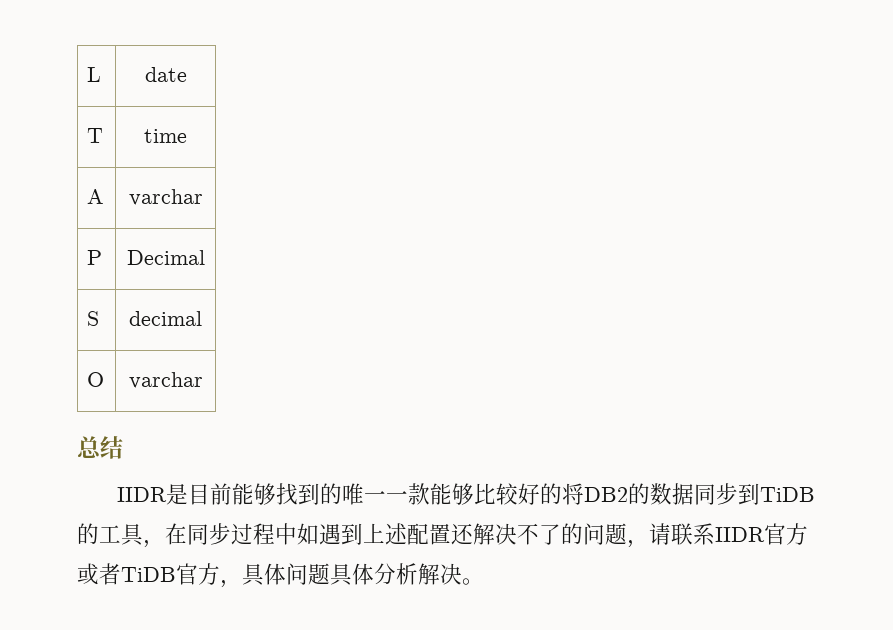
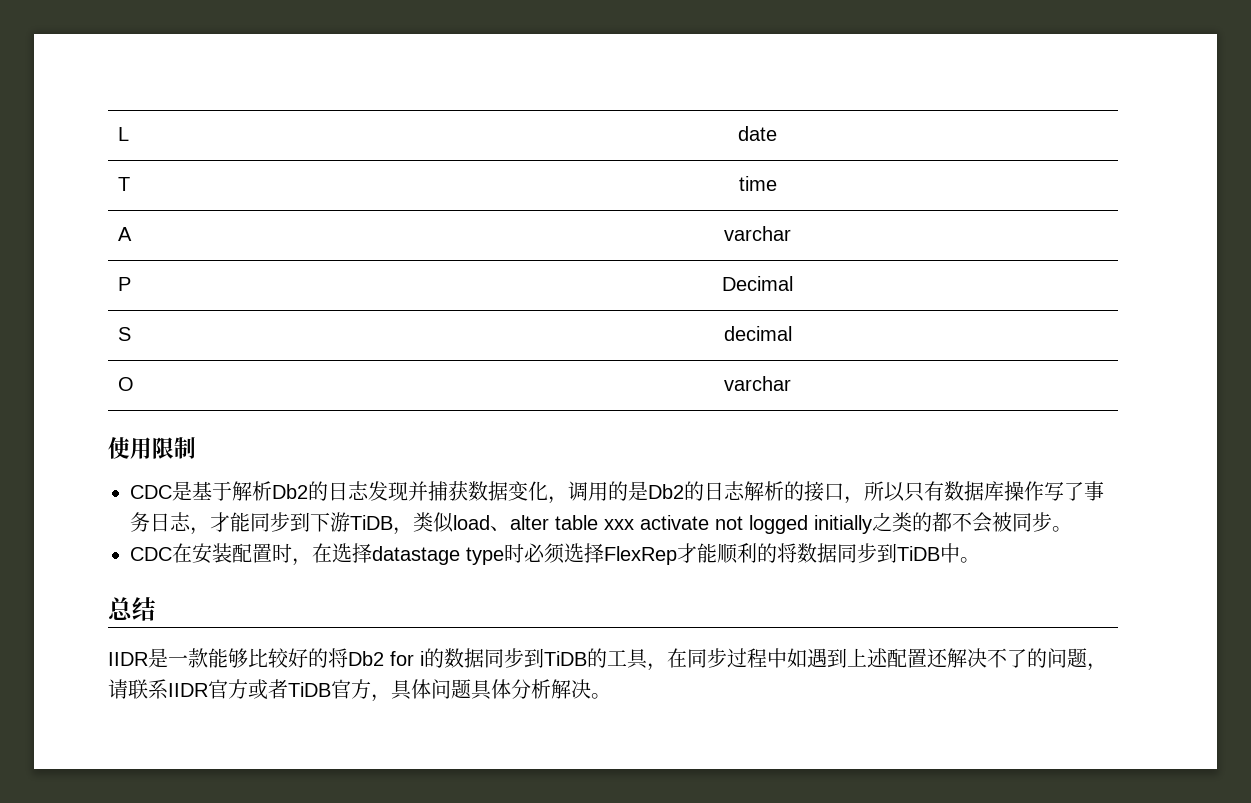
+ 使用限制
+ CDC是基于解析Db2的日志发现并捕获数据变化，调用的是Db2的日志解析的接口，所以只有数据库操作写了事务日志，才能同步到下游TiDB，类似load、alter table xxx activate not logged initially之类的都不会被同步。
+ CDC在安装配置时，在选择datastage type时必须选择FlexRep才能顺利的将数据同步到TiDB中。
  总结
- IIDR是目前能够找到的唯一一款能够比较好的将DB2的数据同步到TiDB的工具，在同步过程中如遇到上述配置还解决不了的问题，请联系IIDR官方或者TiDB官方，具体问题具体分析解决。
+ IIDR是一款能够比较好的将Db2 for i的数据同步到TiDB的工具，在同步过程中如遇到上述配置还解决不了的问题，请联系IIDR官方或者TiDB官方，具体问题具体分析解决。

